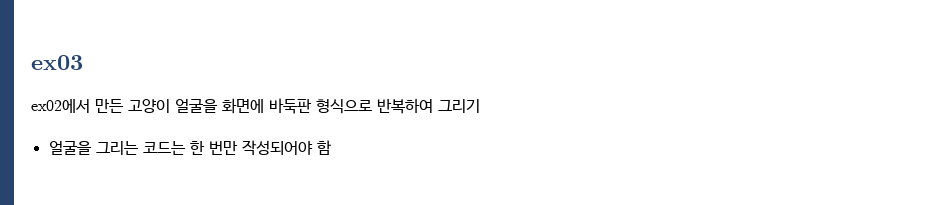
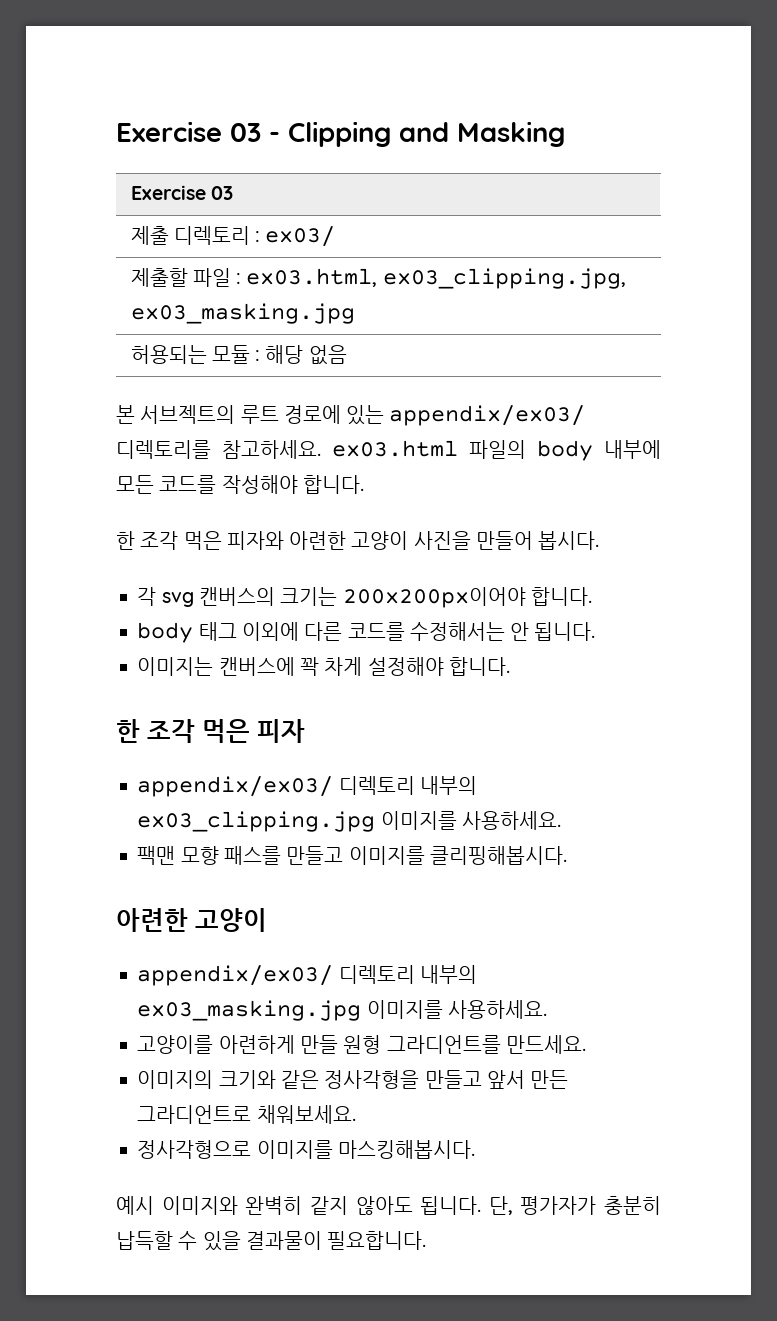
- ex03
- ex02에서 만든 고양이 얼굴을 화면에 바둑판 형식으로 반복하여 그리기
- 얼굴을 그리는 코드는 한 번만 작성되어야 함
+ Exercise 03 - Clipping and Masking
+ Exercise 03
+ 제출 디렉토리 : ex03/
+ 제출할 파일 : ex03.html, ex03_clipping.jpg, ex03_masking.jpg
+ 허용되는 모듈 : 해당 없음
+ 본 서브젝트의 루트 경로에 있는 appendix/ex03/ 디렉토리를 참고하세요. ex03.html 파일의 body 내부에 모든 코드를 작성해야 합니다.
+ 한 조각 먹은 피자와 아련한 고양이 사진을 만들어 봅시다.
+ 각 svg 캔버스의 크기는 200x200px이어야 합니다.
+ body 태그 이외에 다른 코드를 수정해서는 안 됩니다.
+ 이미지는 캔버스에 꽉 차게 설정해야 합니다.
+ 한 조각 먹은 피자
+ appendix/ex03/ 디렉토리 내부의 ex03_clipping.jpg 이미지를 사용하세요.
+ 팩맨 모향 패스를 만들고 이미지를 클리핑해봅시다.
+ 아련한 고양이
+ appendix/ex03/ 디렉토리 내부의 ex03_masking.jpg 이미지를 사용하세요.
+ 고양이를 아련하게 만들 원형 그라디언트를 만드세요.
+ 이미지의 크기와 같은 정사각형을 만들고 앞서 만든 그라디언트로 채워보세요.
+ 정사각형으로 이미지를 마스킹해봅시다.
+ 예시 이미지와 완벽히 같지 않아도 됩니다. 단, 평가자가 충분히 납득할 수 있을 결과물이 필요합니다.

